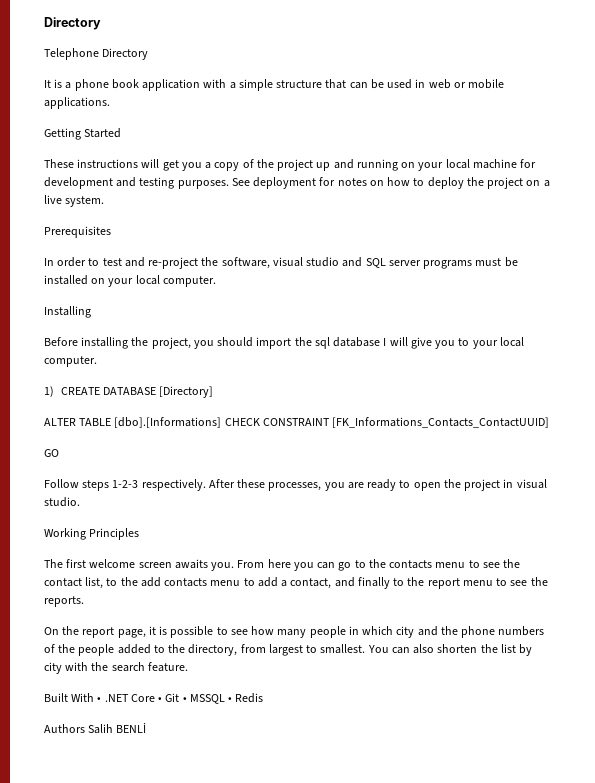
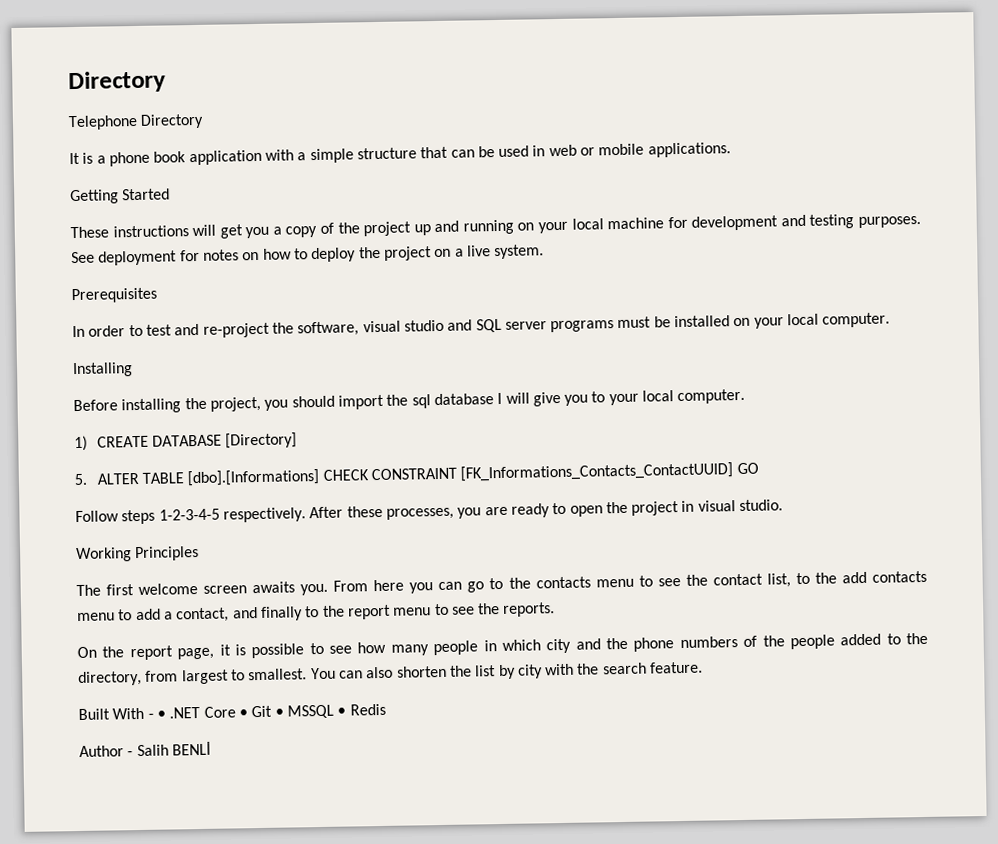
- ALTER TABLE [dbo].[Informations] CHECK CONSTRAINT [FK_Informations_Contacts_ContactUUID]
- GO
+ 5. ALTER TABLE [dbo].[Informations] CHECK CONSTRAINT [FK_Informations_Contacts_ContactUUID] GO
- Follow steps 1-2-3 respectively.
+ Follow steps 1-2-3-4-5 respectively.
- Built With • .NET Core • Git • MSSQL • Redis
+ Built With - • .NET Core • Git • MSSQL • Redis
- Authors Salih BENLİ
+ Author - Salih BENLİ

